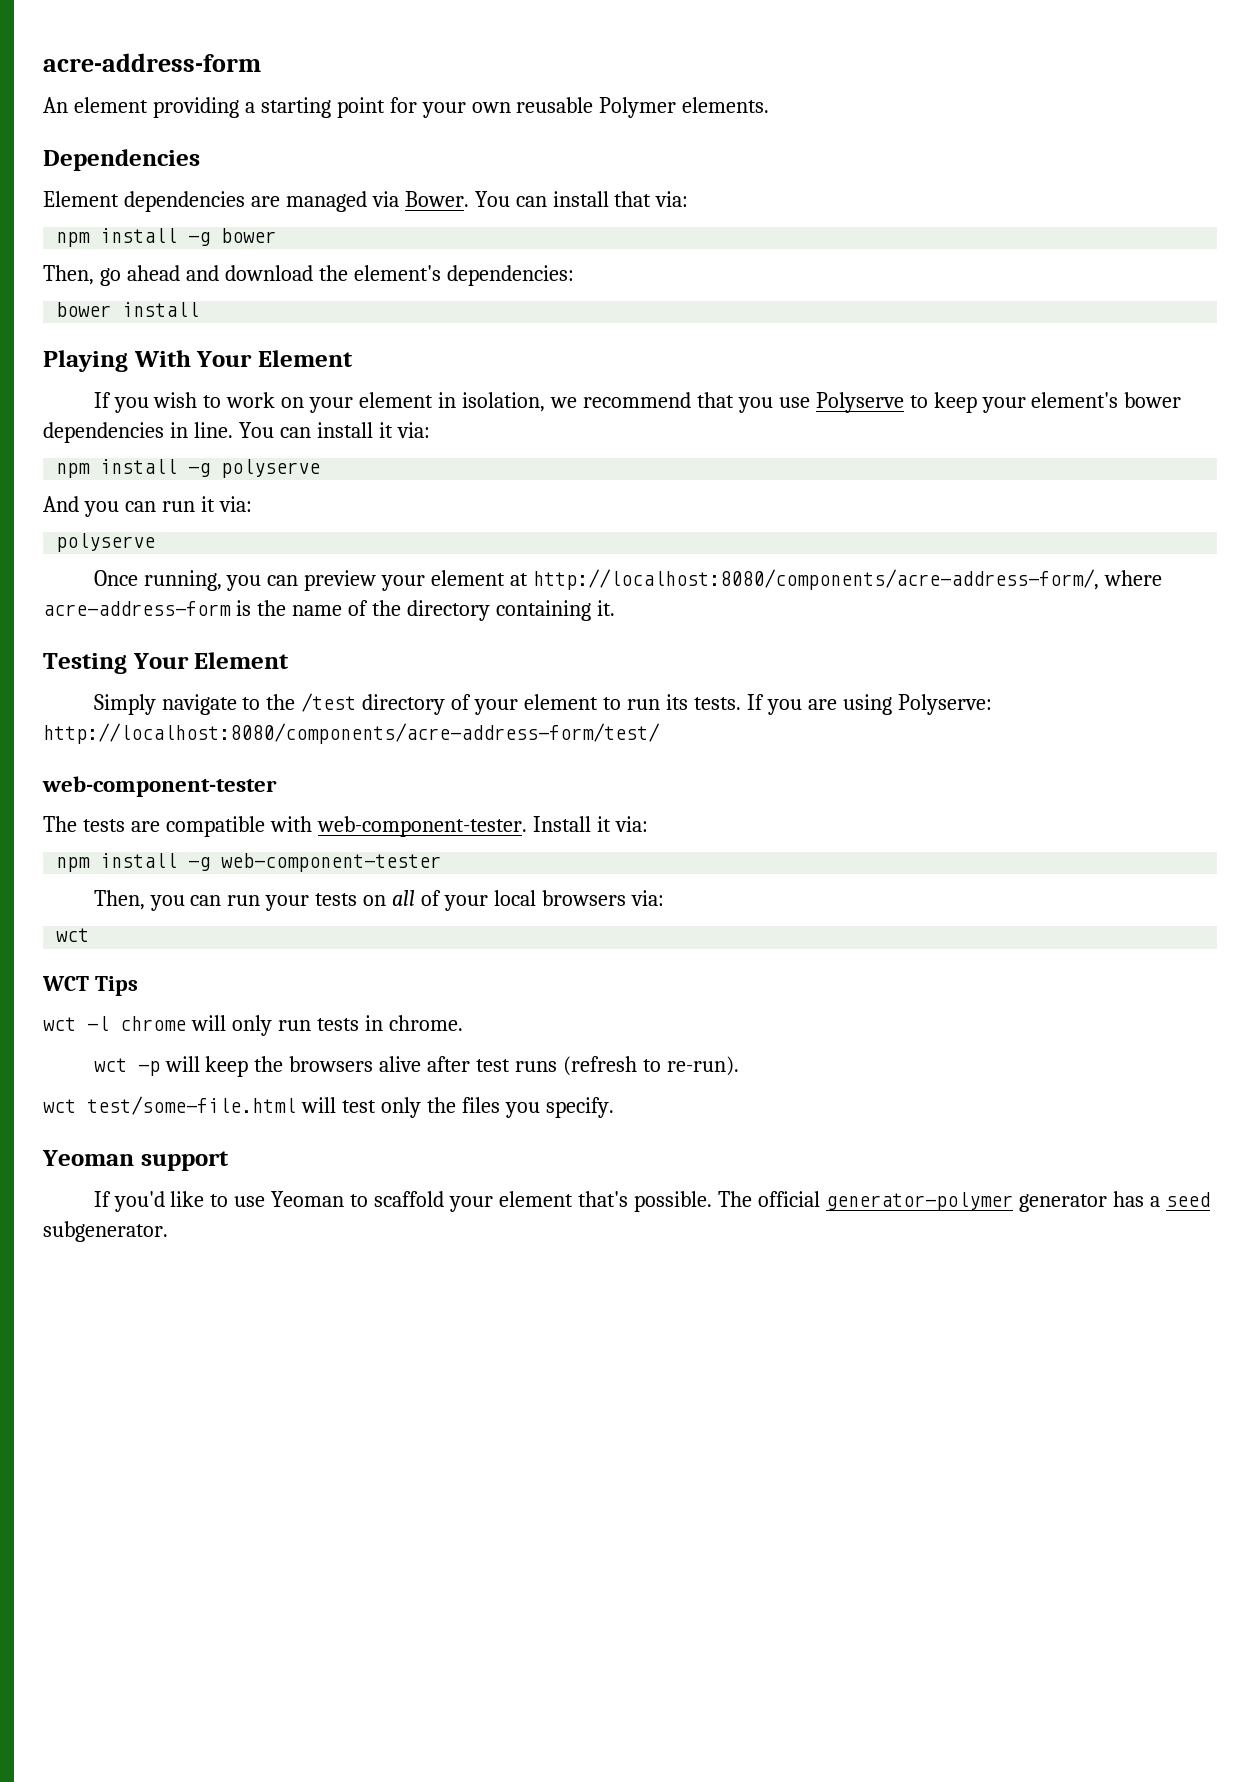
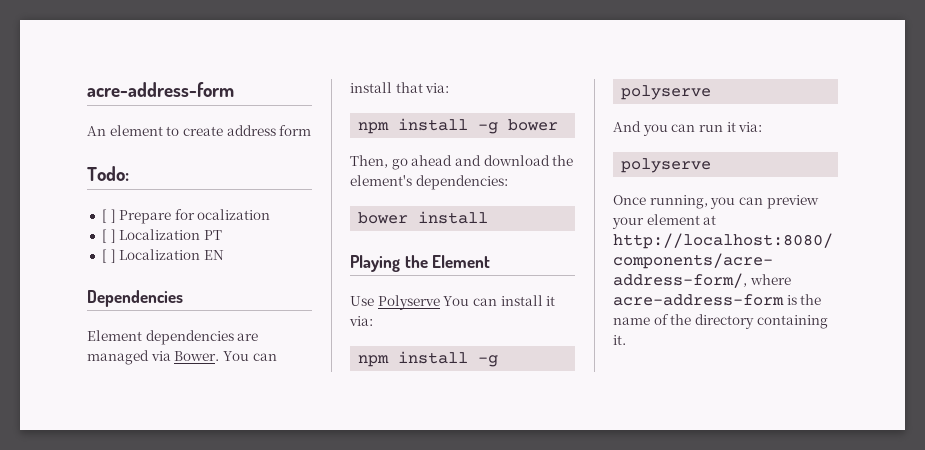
- An element providing a starting point for your own reusable Polymer elements.
+ An element to create address form
+ Todo:
+ [ ] Prepare for ocalization
+ [ ] Localization PT
+ [ ] Localization EN
- Playing With Your Element
- If you wish to work on your element in isolation, we recommend that you use Polyserve to keep your element's bower dependencies in line. You can install it via:
+ Playing the Element
+ Use Polyserve You can install it via:
- Testing Your Element
- Simply navigate to the /test directory of your element to run its tests. If you are using Polyserve: http://localhost:8080/components/acre-address-form/test/
- web-component-tester
- The tests are compatible with web-component-tester. Install it via:
- npm install -g web-component-tester
- Then, you can run your tests on all of your local browsers via:
- wct
- WCT Tips
- wct -l chrome will only run tests in chrome.
- wct -p will keep the browsers alive after test runs (refresh to re-run).
- wct test/some-file.html will test only the files you specify.
- Yeoman support
- If you'd like to use Yeoman to scaffold your element that's possible. The official generator-polymer generator has a seed subgenerator.

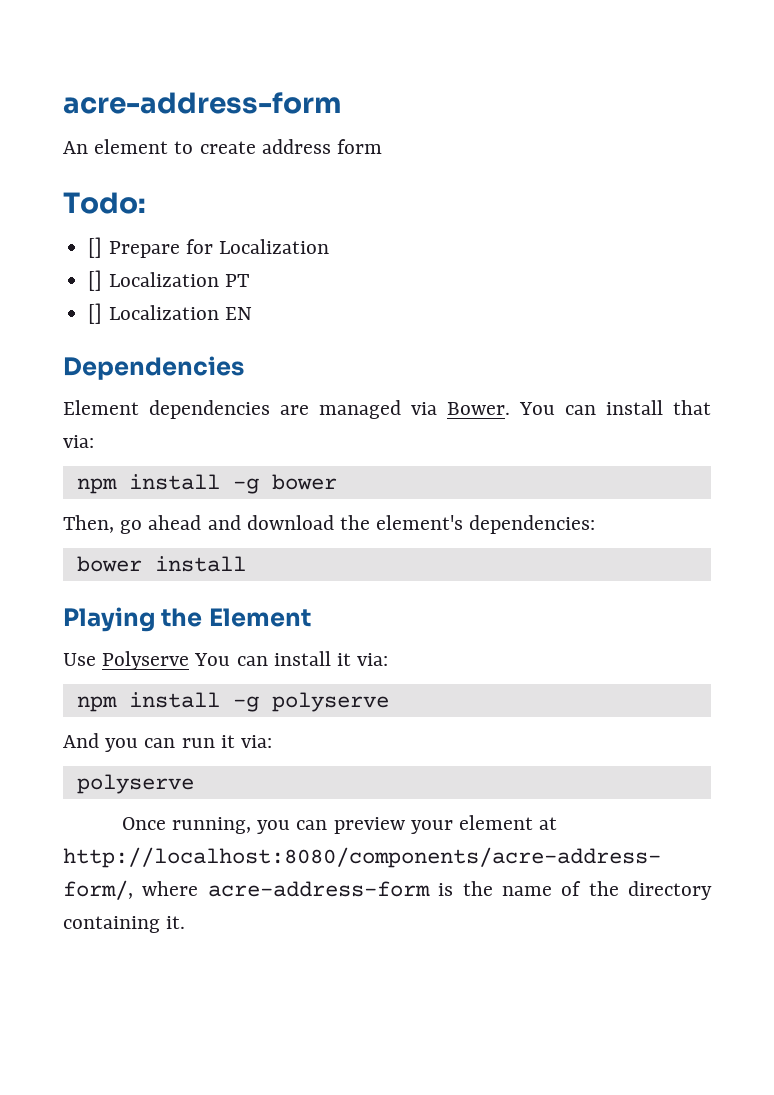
- [ ] Prepare for ocalization
- [ ] Localization PT
+ [] Prepare for Localization
+ [] Localization PT
- [ ] Localization EN
+ [] Localization EN

